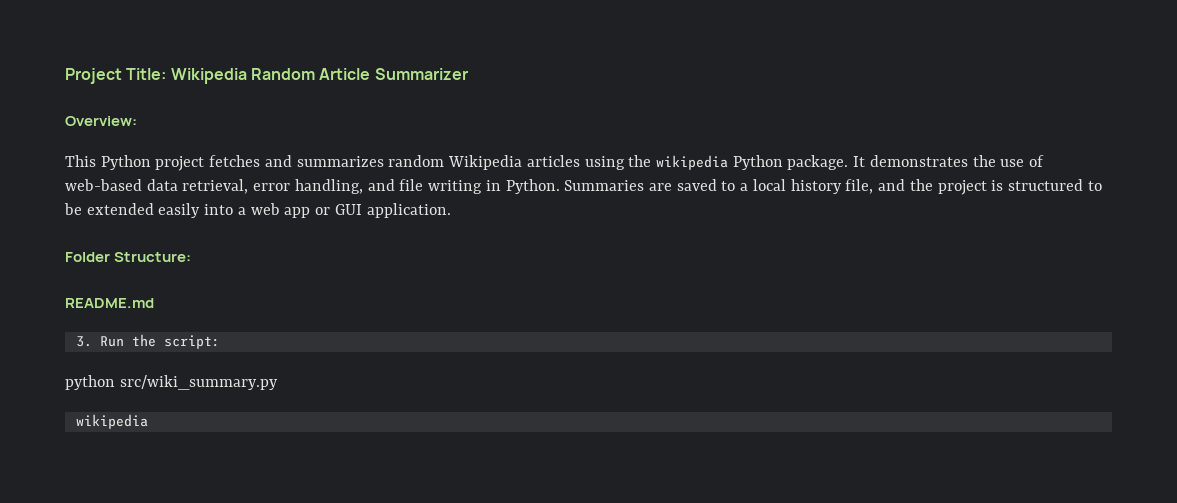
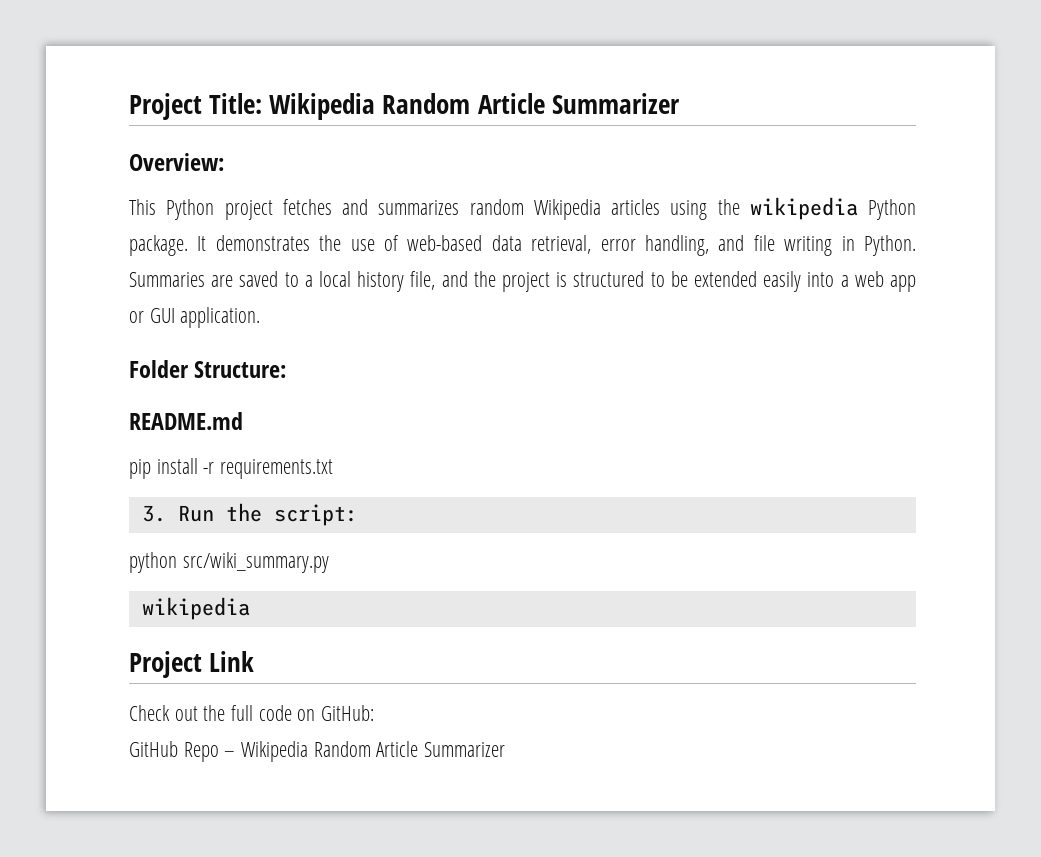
+ pip install -r requirements.txt
+ Project Link
+ Check out the full code on GitHub:
+ GitHub Repo – Wikipedia Random Article Summarizer

